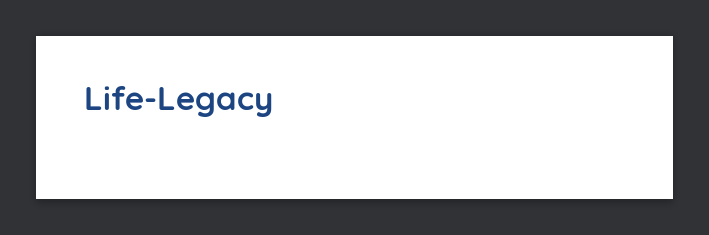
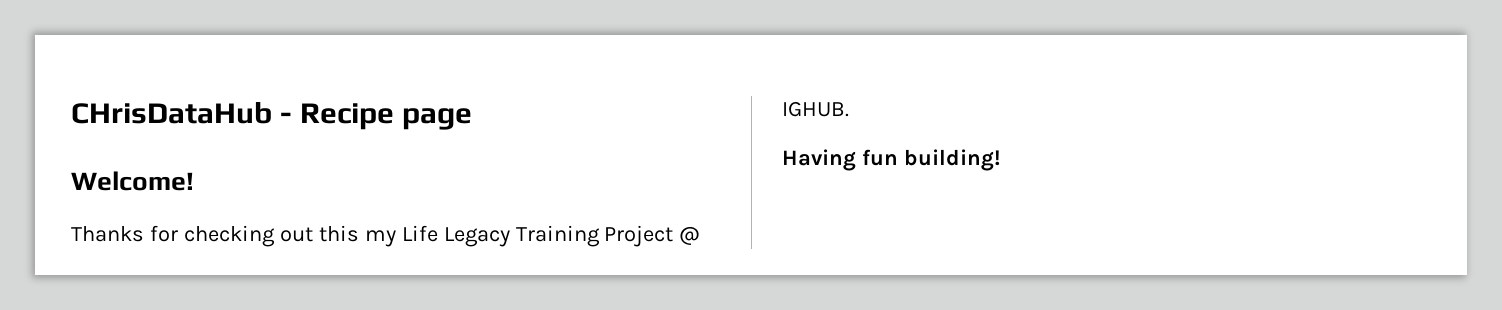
- Life-Legacy
+ CHrisDataHub - Recipe page
+ Welcome!
+ Thanks for checking out this my Life Legacy Training Project @ IGHUB.
+ Having fun building!

